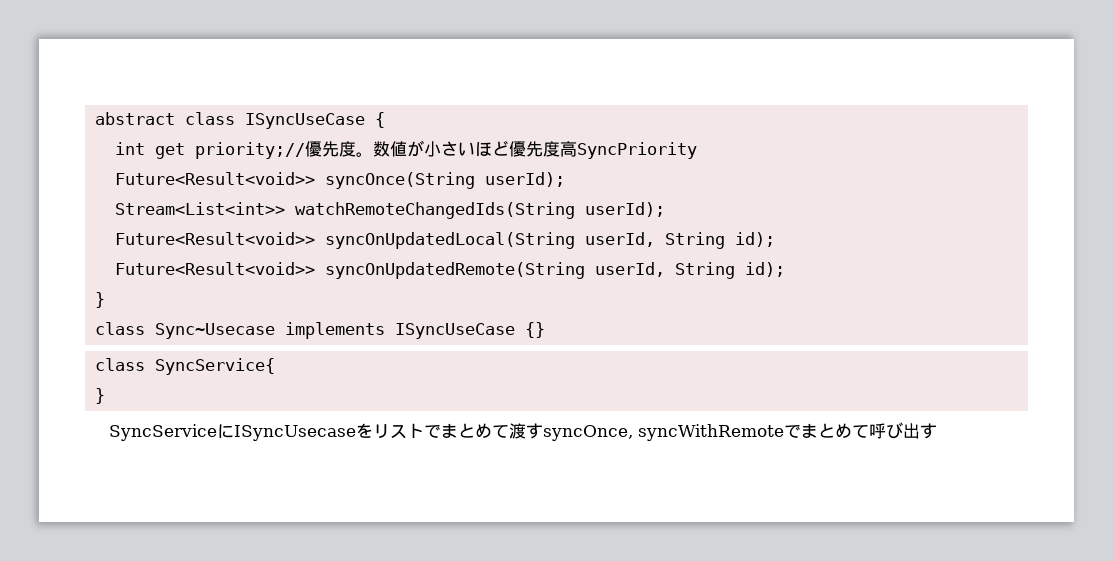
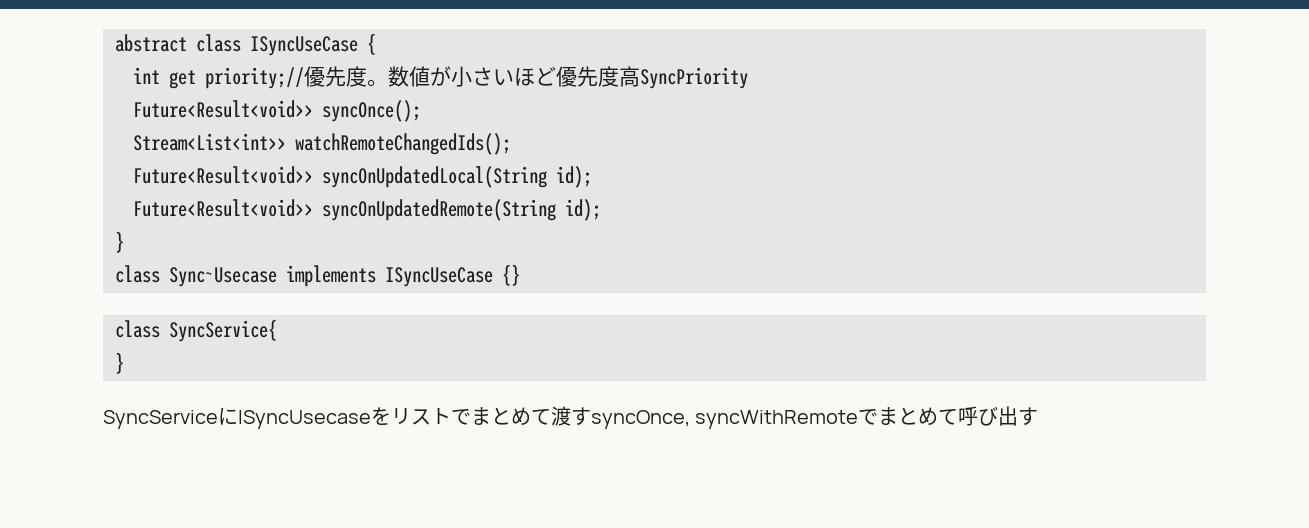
- Future<Result<void>> syncOnce(String userId);
+ Future<Result<void>> syncOnce();
- Stream<List<int>> watchRemoteChangedIds(String userId);
+ Stream<List<int>> watchRemoteChangedIds();
- Future<Result<void>> syncOnUpdatedLocal(String userId, String id);
+ Future<Result<void>> syncOnUpdatedLocal(String id);
- Future<Result<void>> syncOnUpdatedRemote(String userId, String id);
+ Future<Result<void>> syncOnUpdatedRemote(String id);

